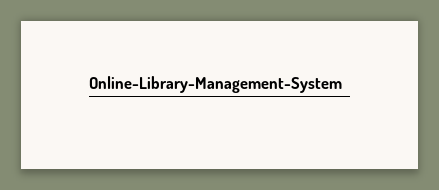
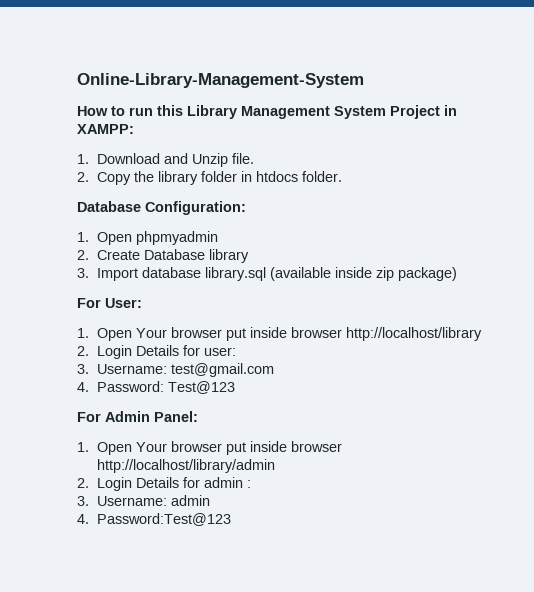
+ How to run this Library Management System Project in XAMPP:
+ 1. Download and Unzip file.
+ 2. Copy the library folder in htdocs folder.
+ Database Configuration:
+ 1. Open phpmyadmin
+ 2. Create Database library
+ 3. Import database library.sql (available inside zip package)
+ For User:
+ 1. Open Your browser put inside browser http://localhost/library
+ 2. Login Details for user:
+ 3. Username: test@gmail.com
+ 4. Password: Test@123
+ For Admin Panel:
+ 1. Open Your browser put inside browser http://localhost/library/admin
+ 2. Login Details for admin :
+ 3. Username: admin
+ 4. Password:Test@123

